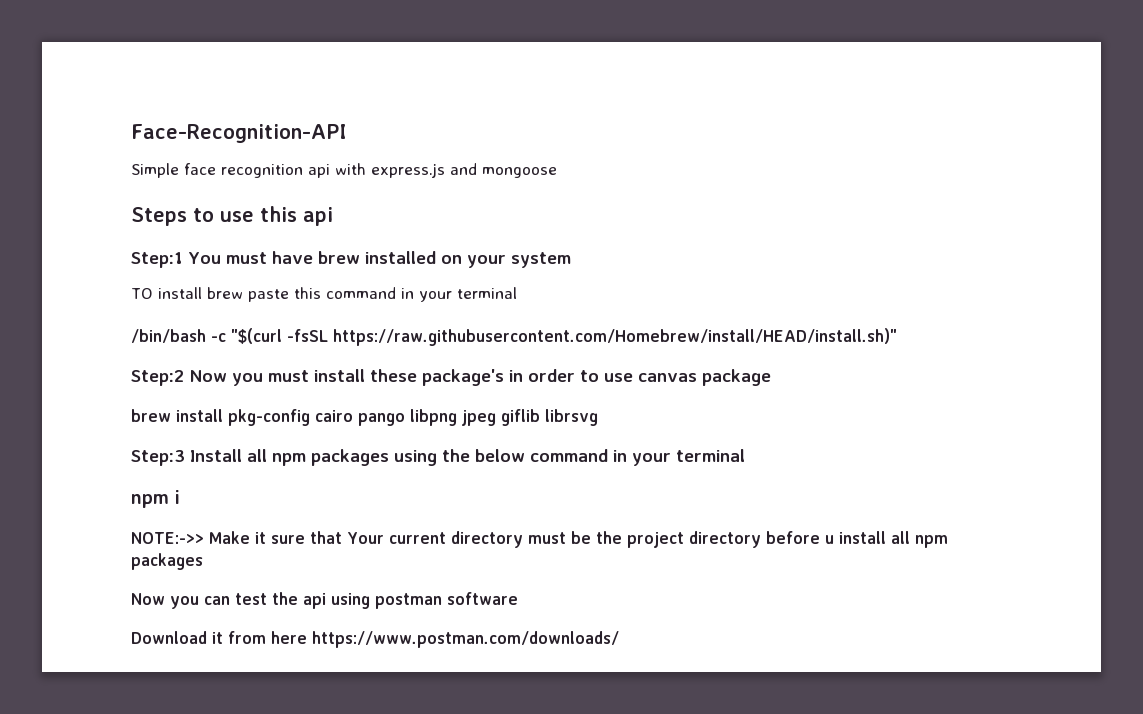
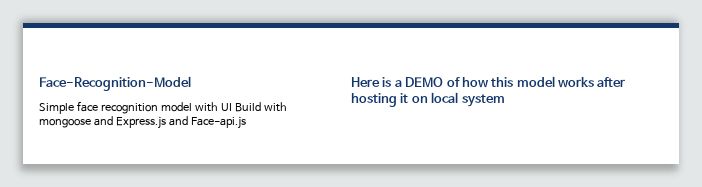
- Face-Recognition-API
+ Face-Recognition-Model
- Simple face recognition api with express.js and mongoose
- Steps to use this api
- Step:1 You must have brew installed on your system
- TO install brew paste this command in your terminal
- /bin/bash -c "$(curl -fsSL https://raw.githubusercontent.com/Homebrew/install/HEAD/install.sh)"
- Step:2 Now you must install these package's in order to use canvas package
- brew install pkg-config cairo pango libpng jpeg giflib librsvg
- Step:3 Install all npm packages using the below command in your terminal
- npm i
- NOTE:->> Make it sure that Your current directory must be the project directory before u install all npm packages
- Now you can test the api using postman software
- Download it from here https://www.postman.com/downloads/
+ Simple face recognition model with UI Build with mongoose and Express.js and Face-api.js
+ Here is a DEMO of how this model works after hosting it on local system

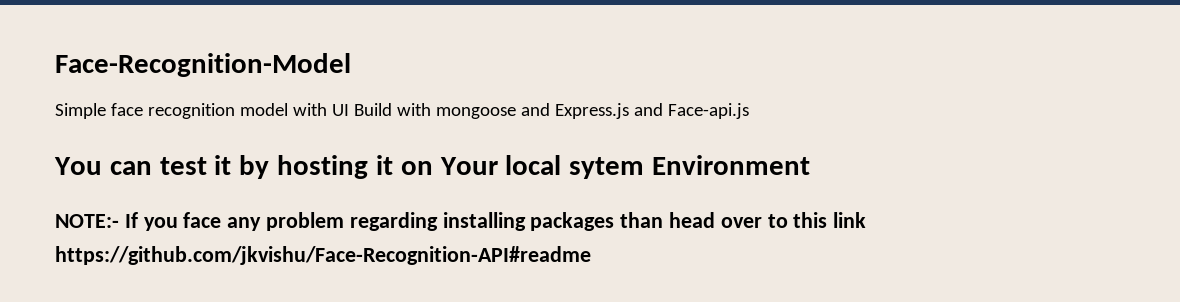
- Here is a DEMO of how this model works after hosting it on local system
+ You can test it by hosting it on Your local sytem Environment
+ NOTE:- If you face any problem regarding installing packages than head over to this link
+ https://github.com/jkvishu/Face-Recognition-API#readme

